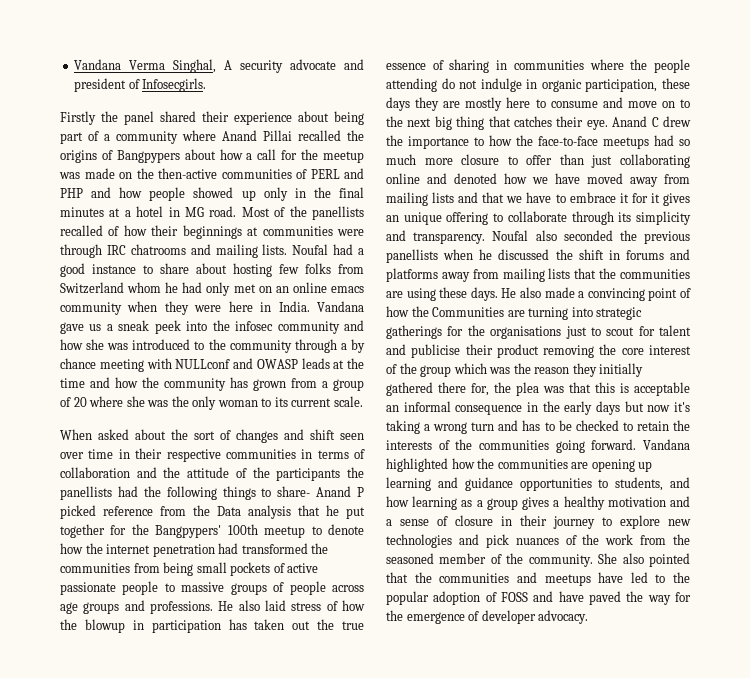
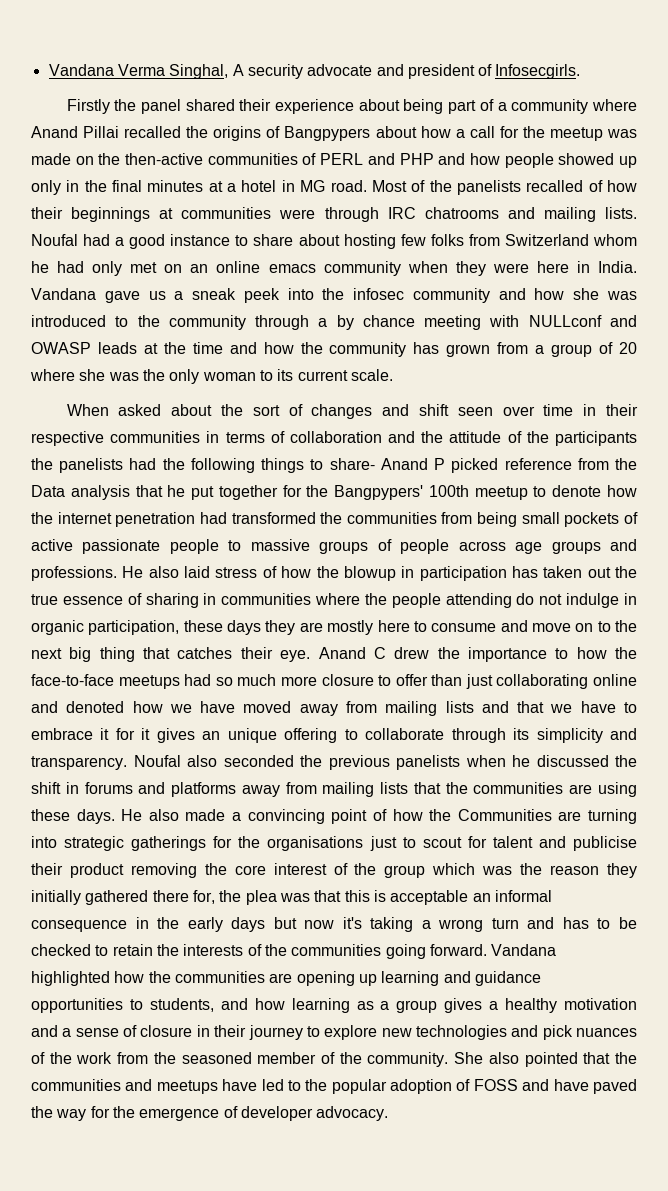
- Most of the panellists recalled of how their beginnings at communities were through IRC chatrooms and mailing lists.
+ Most of the panelists recalled of how their beginnings at communities were through IRC chatrooms and mailing lists.
- When asked about the sort of changes and shift seen over time in their respective communities in terms of collaboration and the attitude of the participants the panellists had the following things to share- Anand P picked reference from the Data analysis that he put together for the Bangpypers' 100th meetup to denote how the internet penetration had transformed the communities from being small pockets of active passionate people to massive groups of people across age groups and professions.
+ When asked about the sort of changes and shift seen over time in their respective communities in terms of collaboration and the attitude of the participants the panelists had the following things to share- Anand P picked reference from the Data analysis that he put together for the Bangpypers' 100th meetup to denote how the internet penetration had transformed the communities from being small pockets of active passionate people to massive groups of people across age groups and professions.
- Noufal also seconded the previous panellists when he discussed the shift in forums and platforms away from mailing lists that the communities are using these days.
+ Noufal also seconded the previous panelists when he discussed the shift in forums and platforms away from mailing lists that the communities are using these days.

